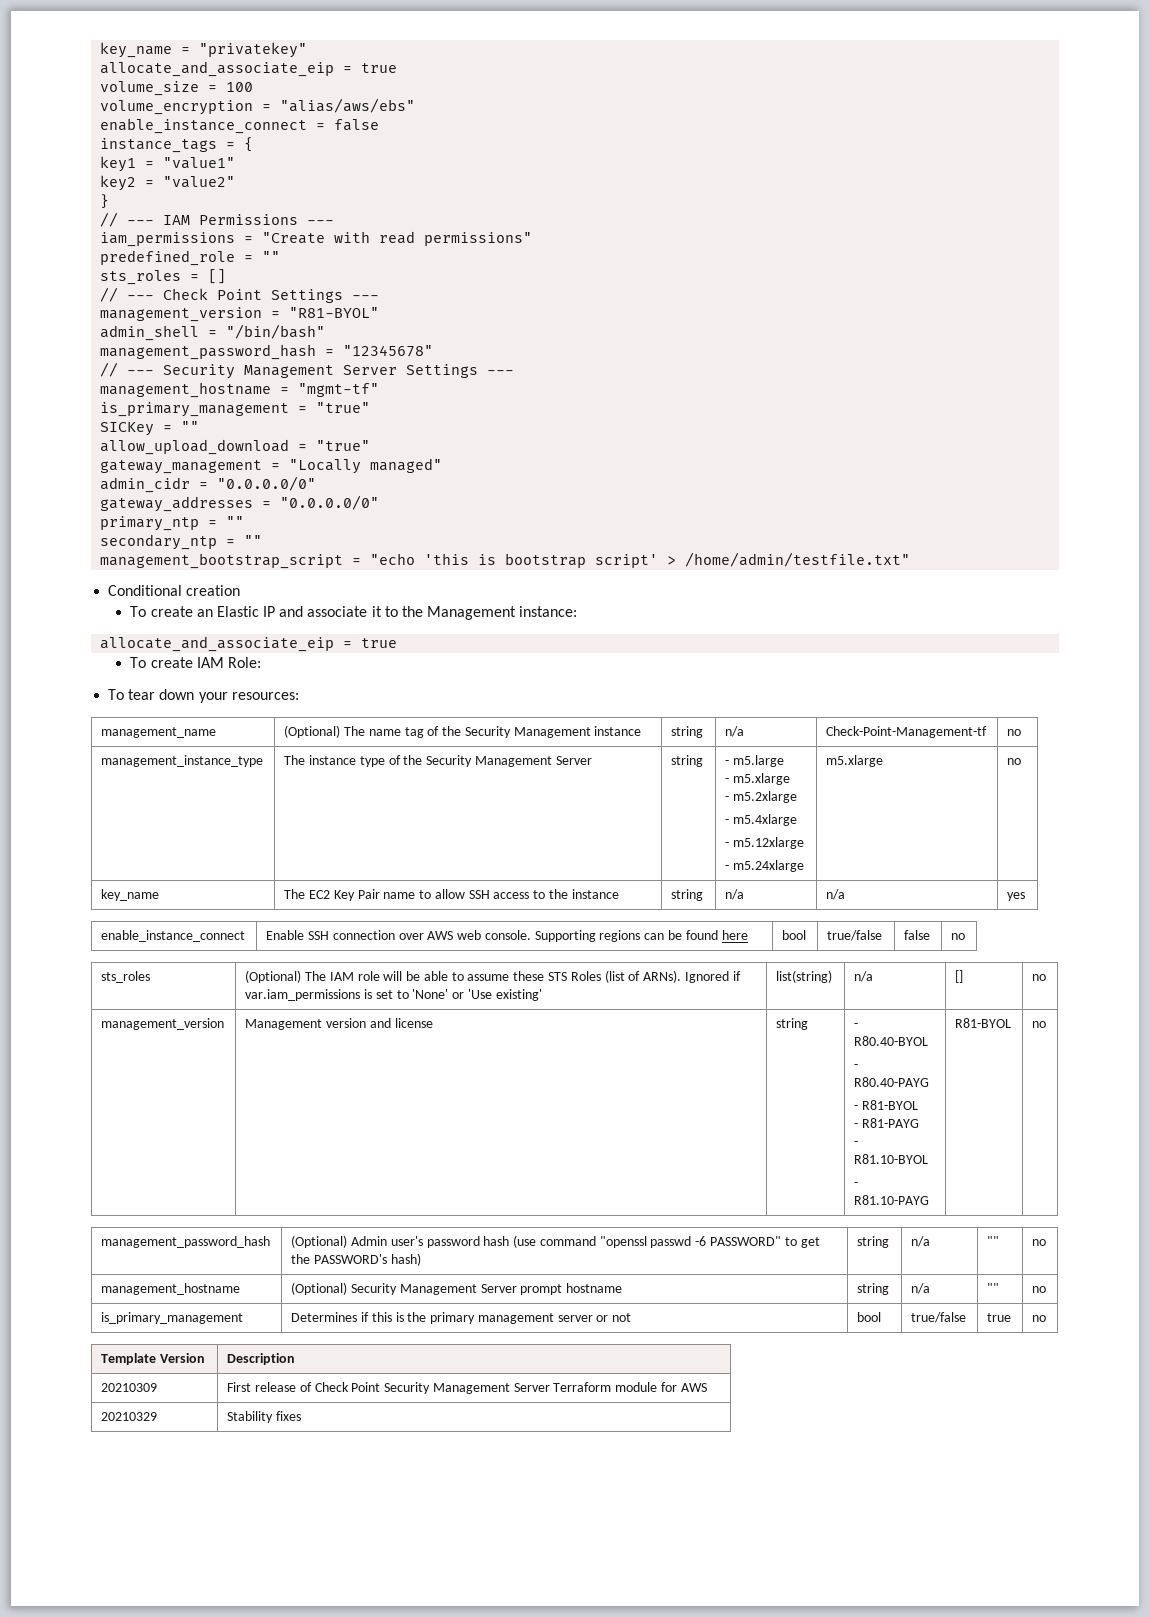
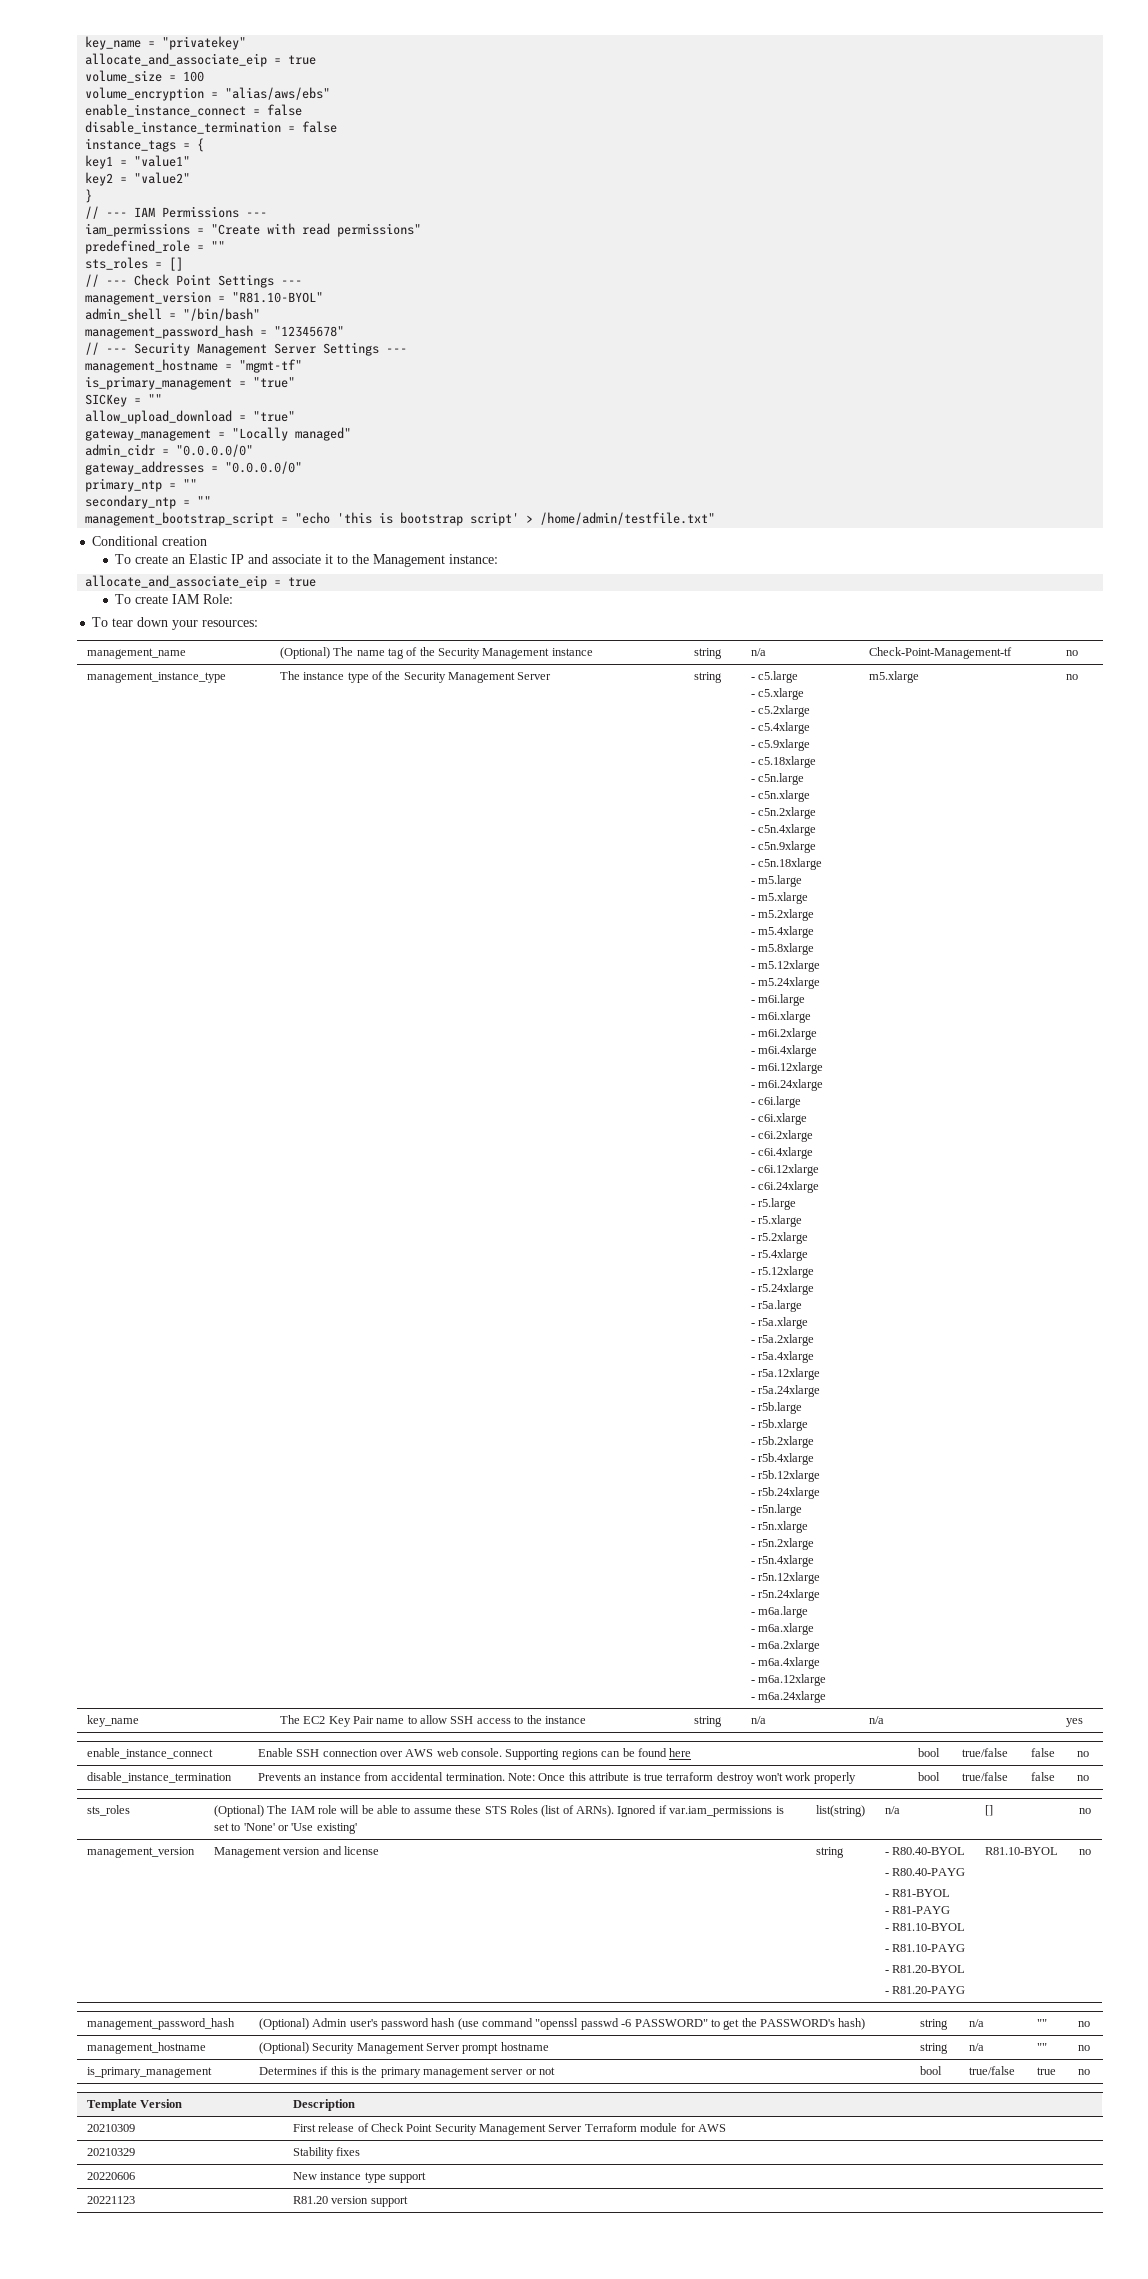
+ disable_instance_termination = false
- management_version = "R81-BYOL"
+ management_version = "R81.10-BYOL"
+ - c5.large
+ - c5.xlarge
+ - c5.2xlarge
+ - c5.4xlarge
+ - c5.9xlarge
+ - c5.18xlarge
+ - c5n.large
+ - c5n.xlarge
+ - c5n.2xlarge
+ - c5n.4xlarge
+ - c5n.9xlarge
+ - c5n.18xlarge
+ - m5.8xlarge
+ - m6i.large
+ - m6i.xlarge
+ - m6i.2xlarge
+ - m6i.4xlarge
+ - m6i.12xlarge
+ - m6i.24xlarge
+ - c6i.large
+ - c6i.xlarge
+ - c6i.2xlarge
+ - c6i.4xlarge
+ - c6i.12xlarge
+ - c6i.24xlarge
+ - r5.large
+ - r5.xlarge
+ - r5.2xlarge
+ - r5.4xlarge
+ - r5.12xlarge
+ - r5.24xlarge
+ - r5a.large
+ - r5a.xlarge
+ - r5a.2xlarge
+ - r5a.4xlarge
+ - r5a.12xlarge
+ - r5a.24xlarge
+ - r5b.large
+ - r5b.xlarge
+ - r5b.2xlarge
+ - r5b.4xlarge
+ - r5b.12xlarge
+ - r5b.24xlarge
+ - r5n.large
+ - r5n.xlarge
+ - r5n.2xlarge
+ - r5n.4xlarge
+ - r5n.12xlarge
+ - r5n.24xlarge
+ - m6a.large
+ - m6a.xlarge
+ - m6a.2xlarge
+ - m6a.4xlarge
+ - m6a.12xlarge
+ - m6a.24xlarge
+ disable_instance_termination | Prevents an instance from accidental termination. Note: Once this attribute is true terraform destroy won't work properly | bool | true/false | false | no
  management_version | Management version and license | string | - R80.40-BYOL
  - R80.40-PAYG
  - R81-BYOL
  - R81-PAYG
  - R81.10-BYOL
- - R81.10-PAYG | R81-BYOL | no
+ - R81.10-PAYG
+ - R81.20-BYOL
+ - R81.20-PAYG | R81.10-BYOL | no
+ 20220606 | New instance type support
+ 20221123 | R81.20 version support

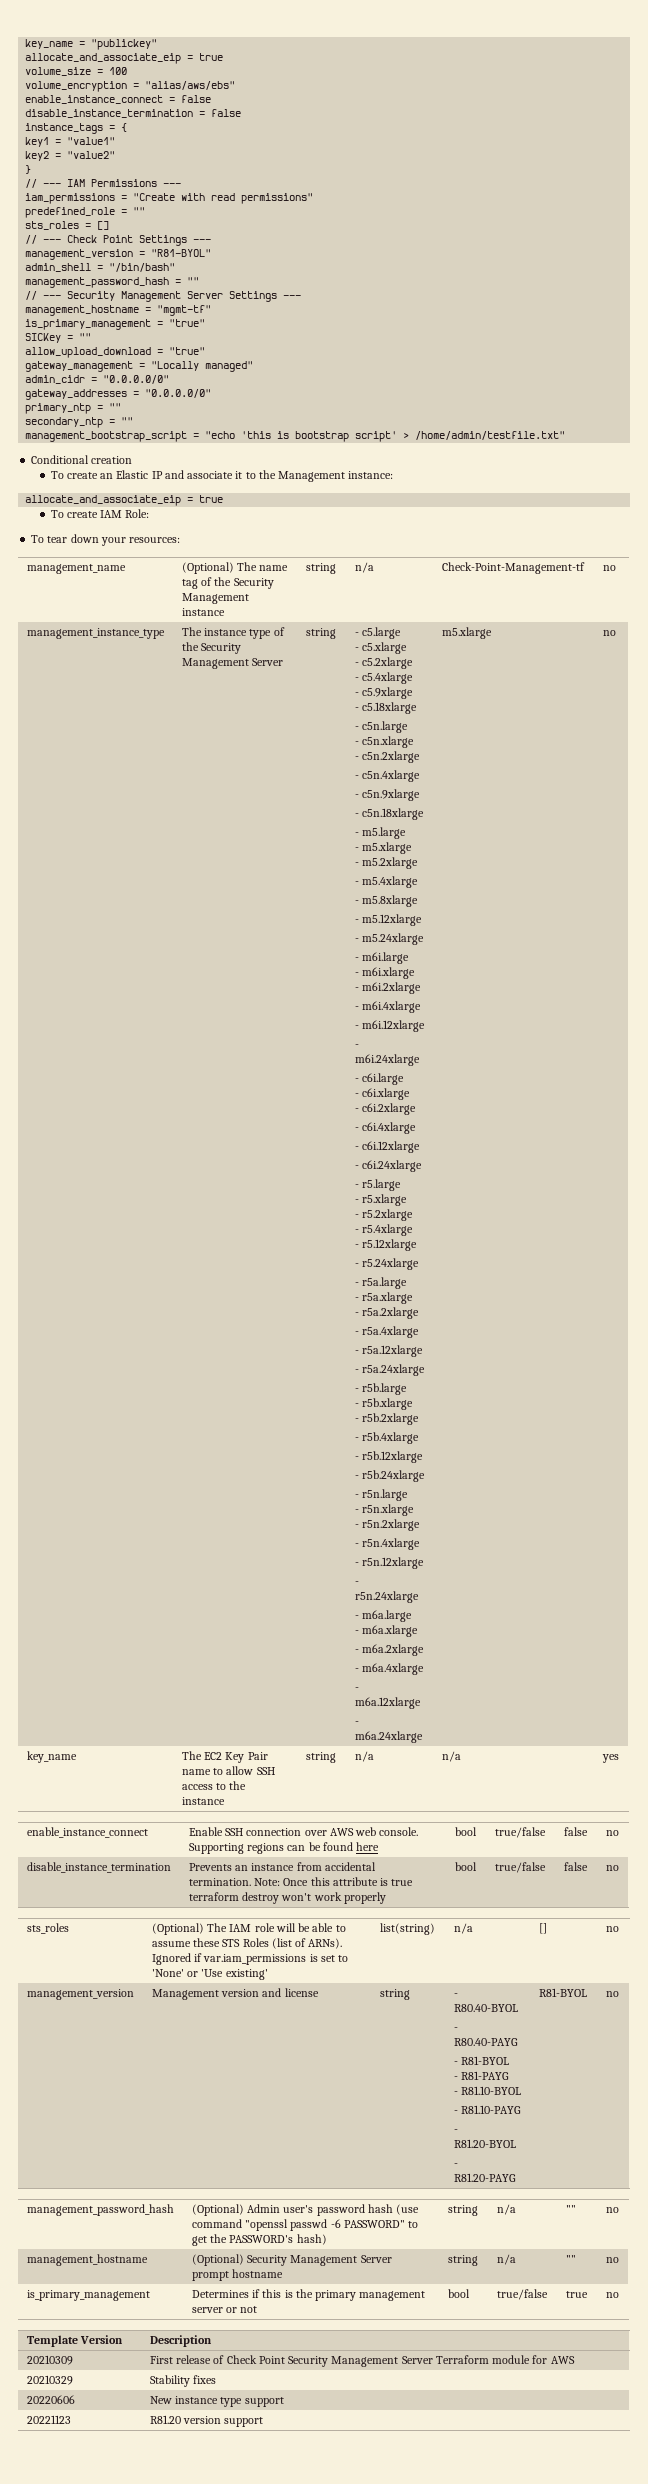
- key_name = "privatekey"
+ key_name = "publickey"
- management_version = "R81.10-BYOL"
+ management_version = "R81-BYOL"
- management_password_hash = "12345678"
+ management_password_hash = ""
  management_version | Management version and license | string | - R80.40-BYOL
  - R80.40-PAYG
  - R81-BYOL
  - R81-PAYG
  - R81.10-BYOL
  - R81.10-PAYG
  - R81.20-BYOL
- - R81.20-PAYG | R81.10-BYOL | no
+ - R81.20-PAYG | R81-BYOL | no

